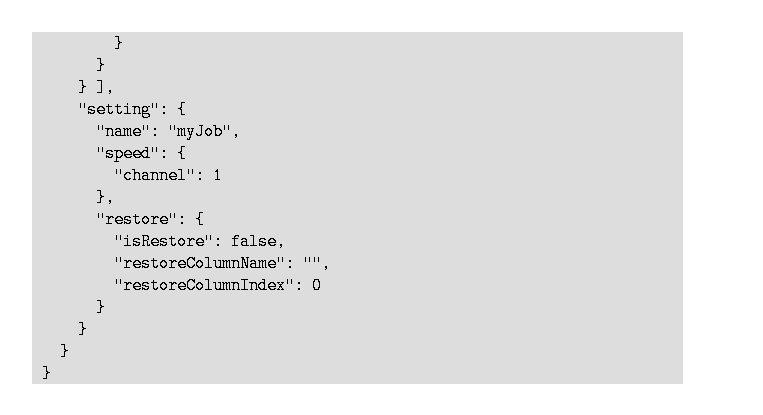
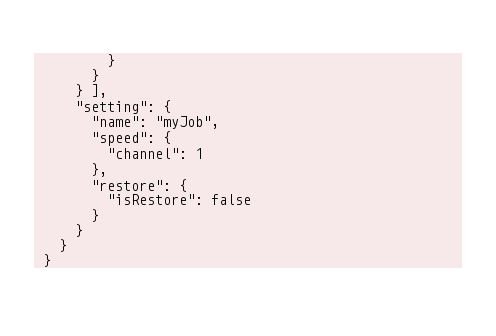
- "isRestore": false,
- "restoreColumnName": "",
- "restoreColumnIndex": 0
+ "isRestore": false

